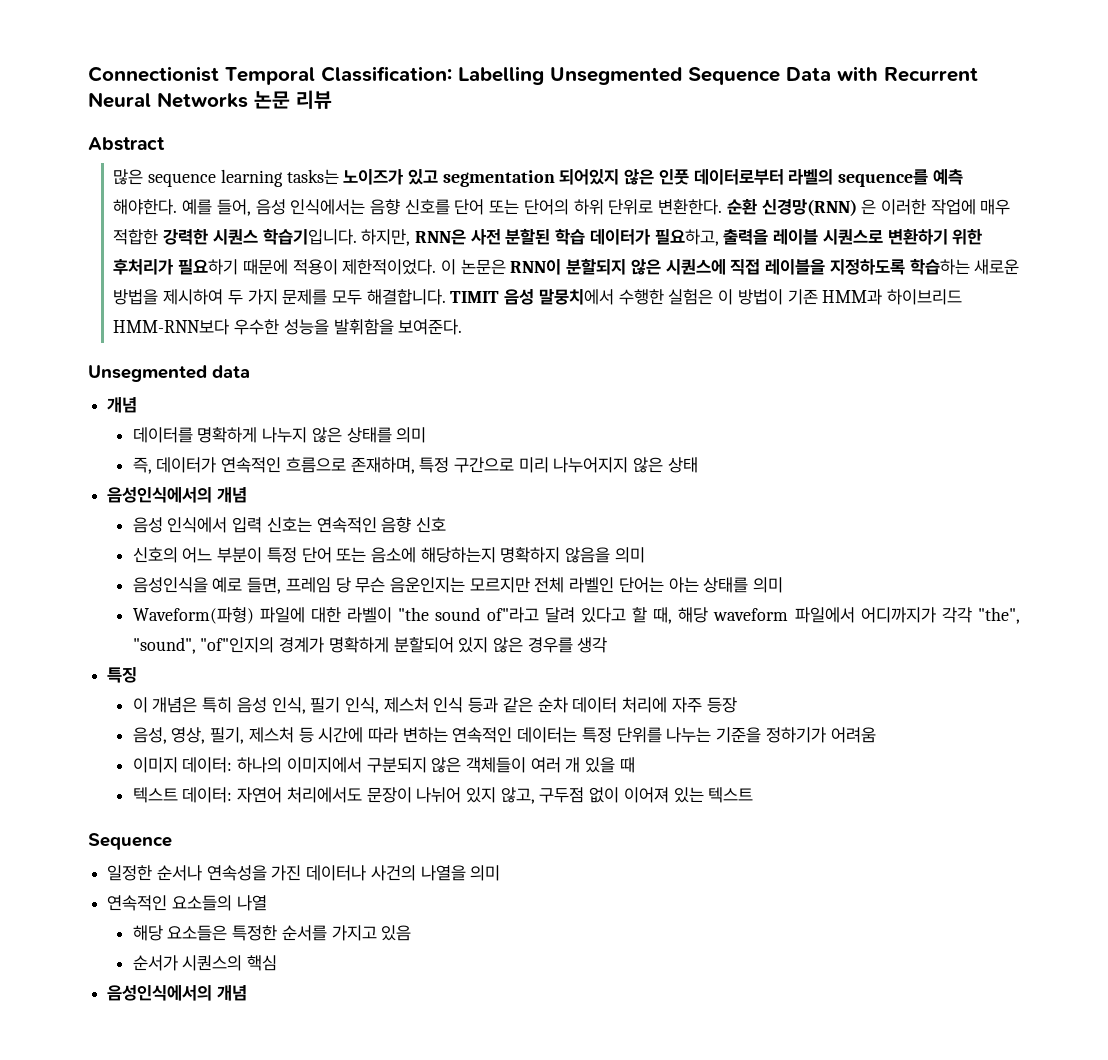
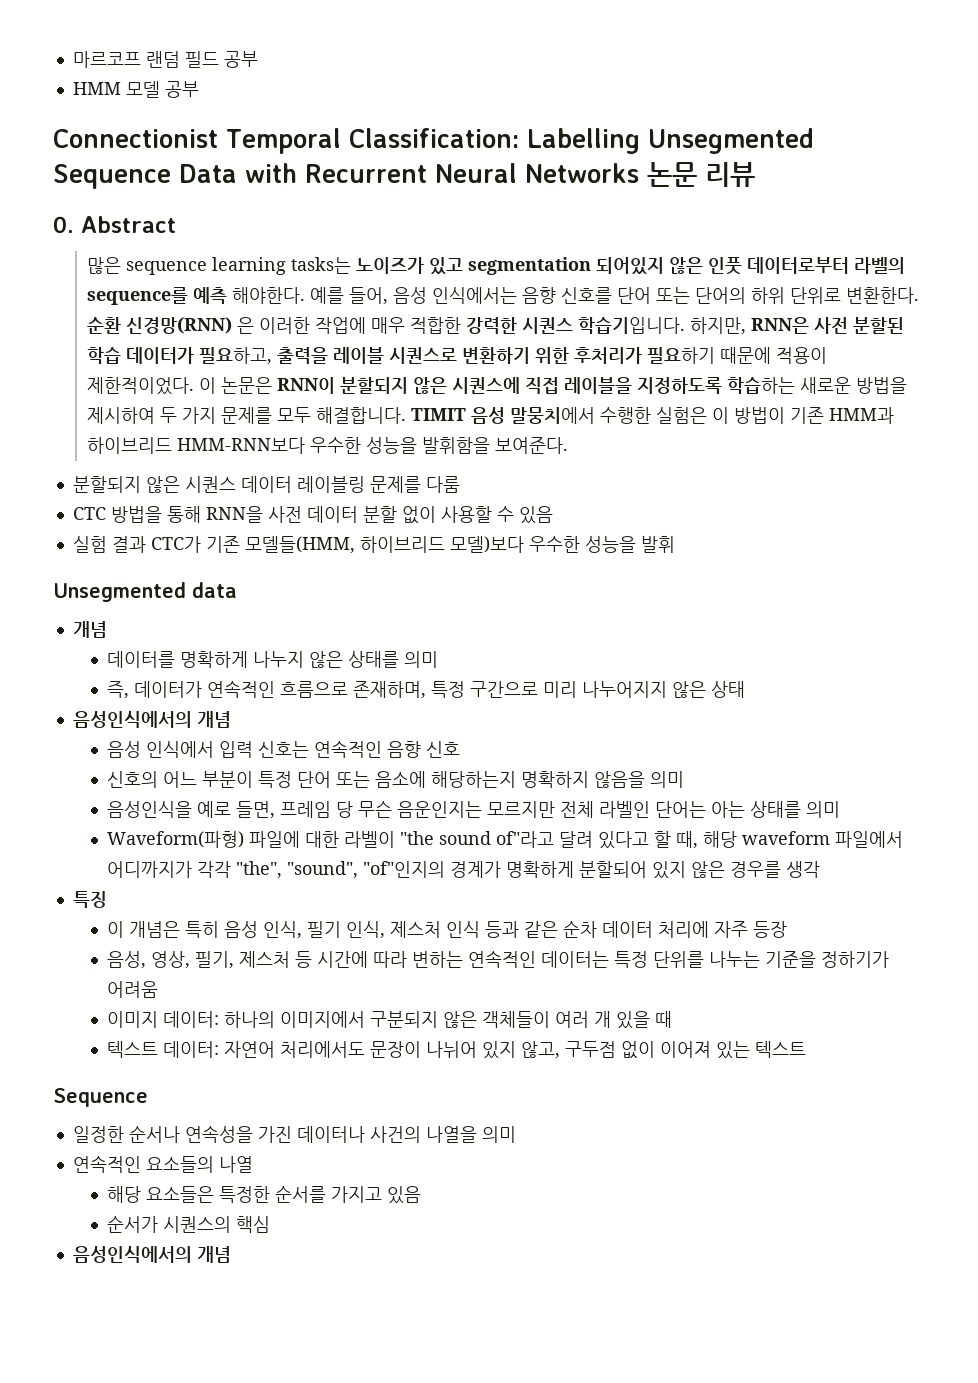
+ 마르코프 랜덤 필드 공부
+ HMM 모델 공부
- Abstract
+ 0. Abstract
+ 분할되지 않은 시퀀스 데이터 레이블링 문제를 다룸
+ CTC 방법을 통해 RNN을 사전 데이터 분할 없이 사용할 수 있음
+ 실험 결과 CTC가 기존 모델들(HMM, 하이브리드 모델)보다 우수한 성능을 발휘

